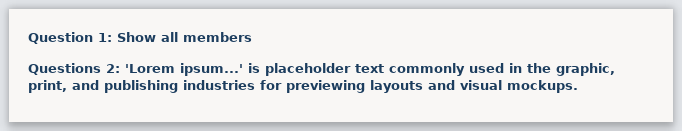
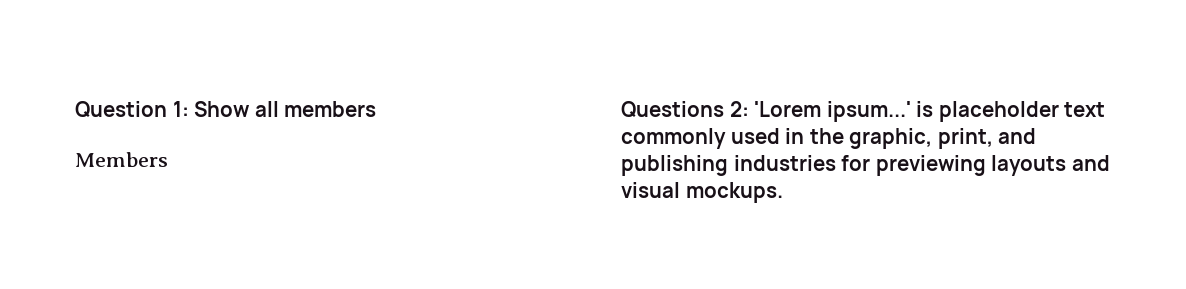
+ Members

